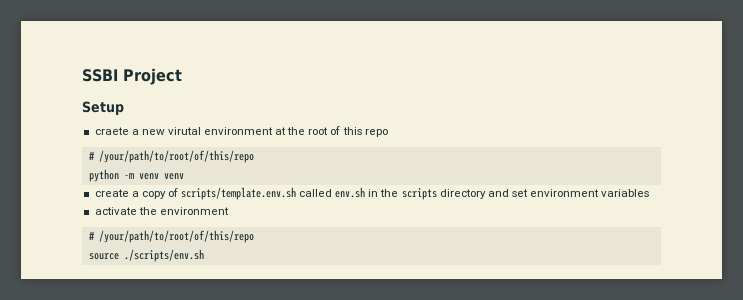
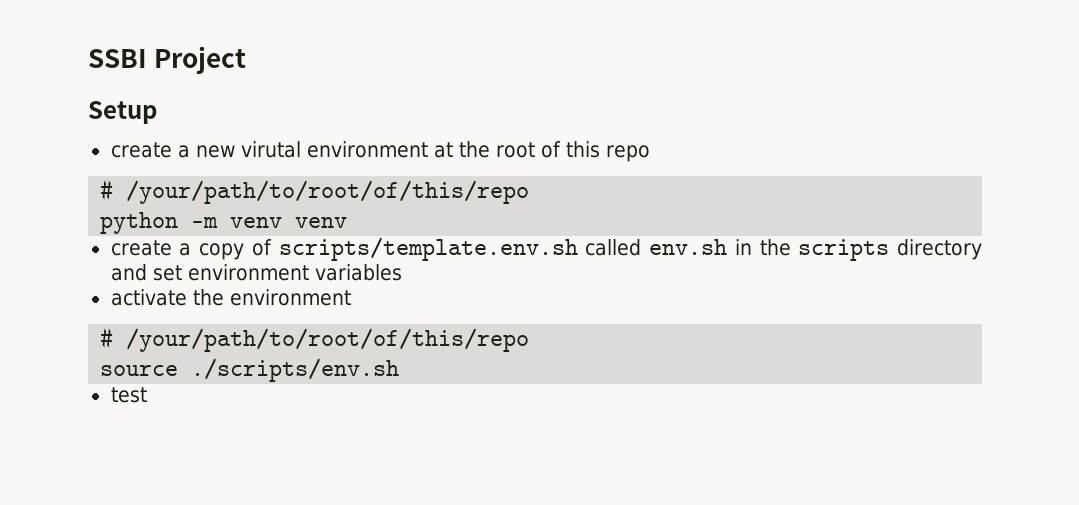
- craete a new virutal environment at the root of this repo
+ create a new virutal environment at the root of this repo
+ test

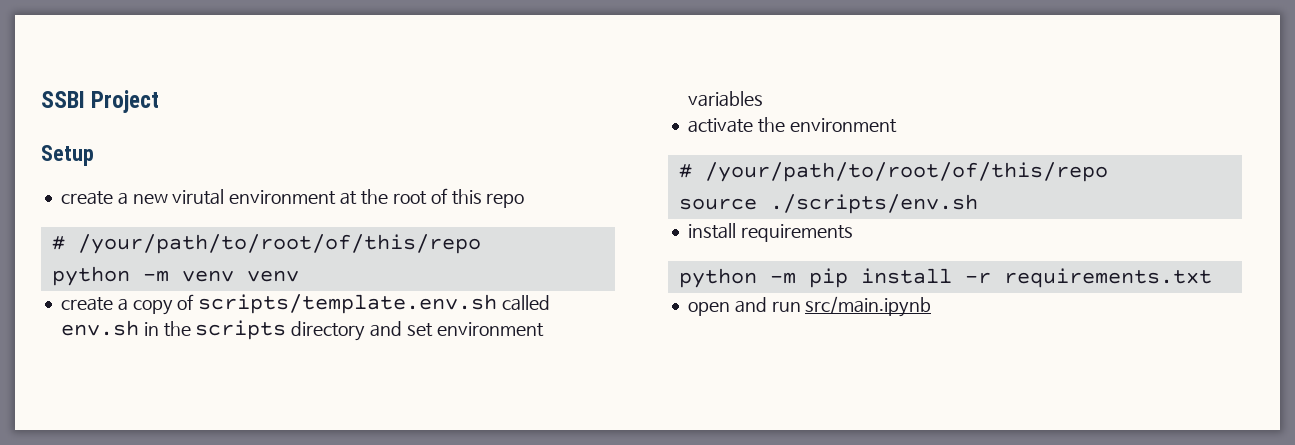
- test
+ install requirements
+ python -m pip install -r requirements.txt
+ open and run src/main.ipynb

